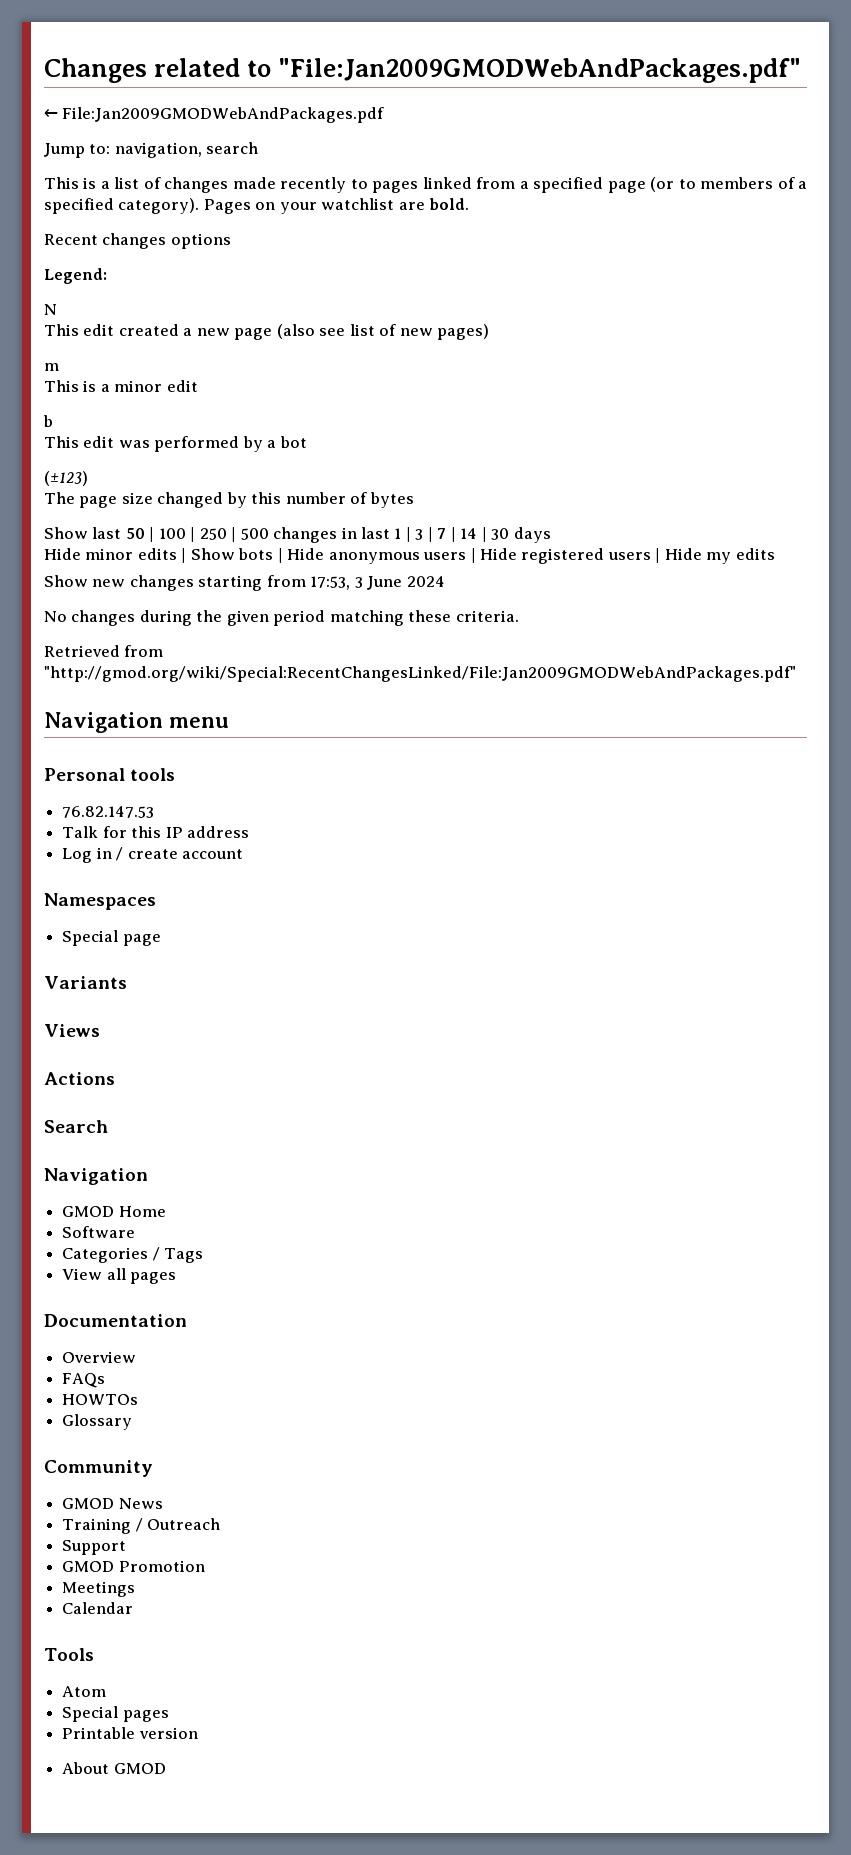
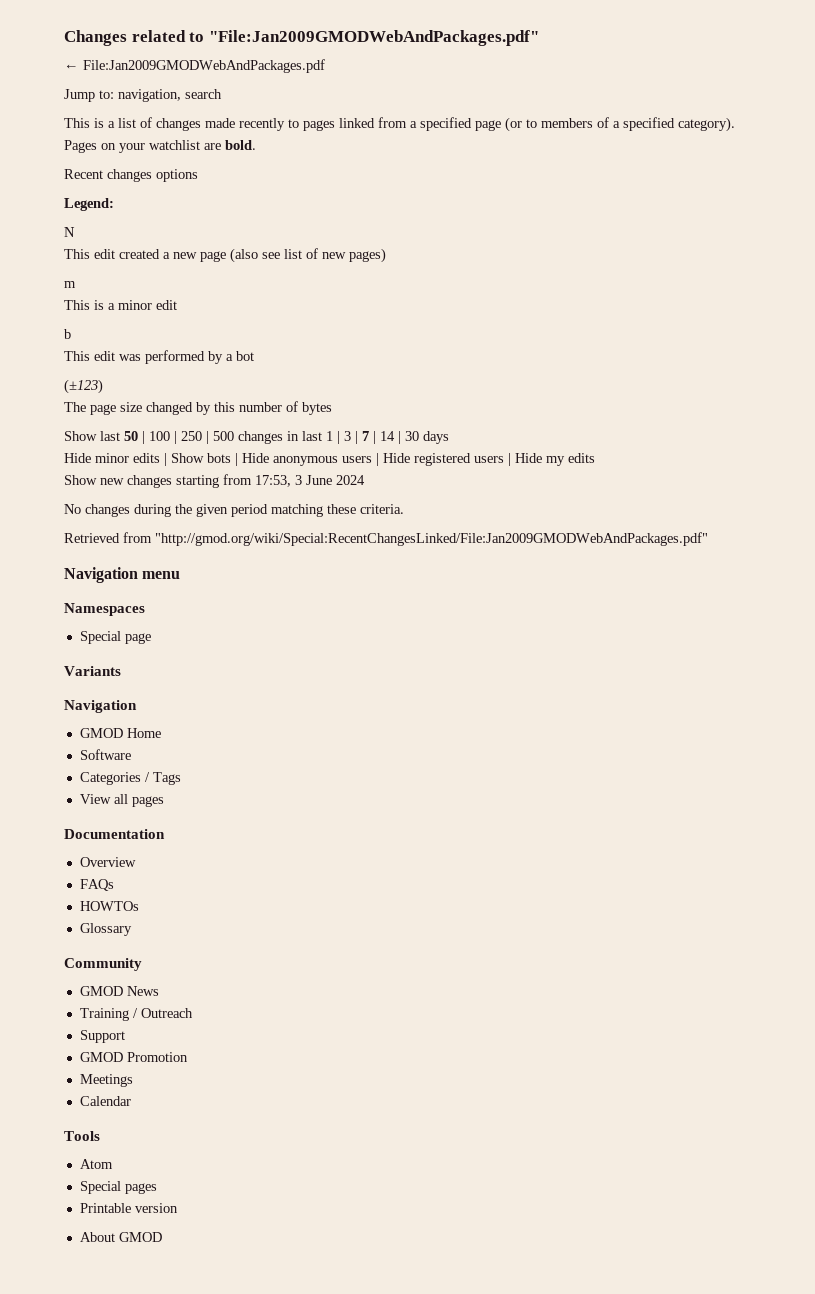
- Personal tools
- 76.82.147.53
- Talk for this IP address
- Log in / create account
- Views
- Actions
- Search

